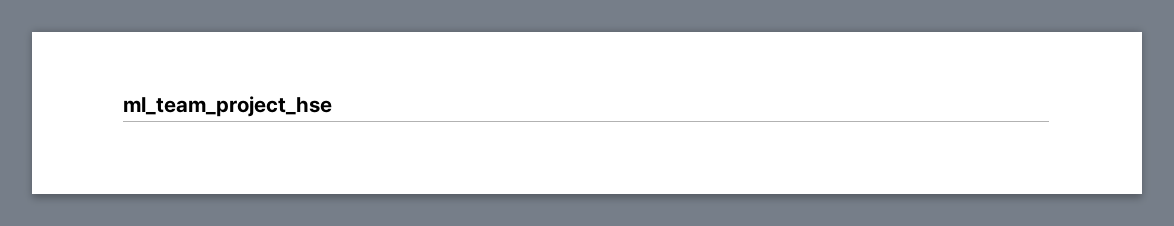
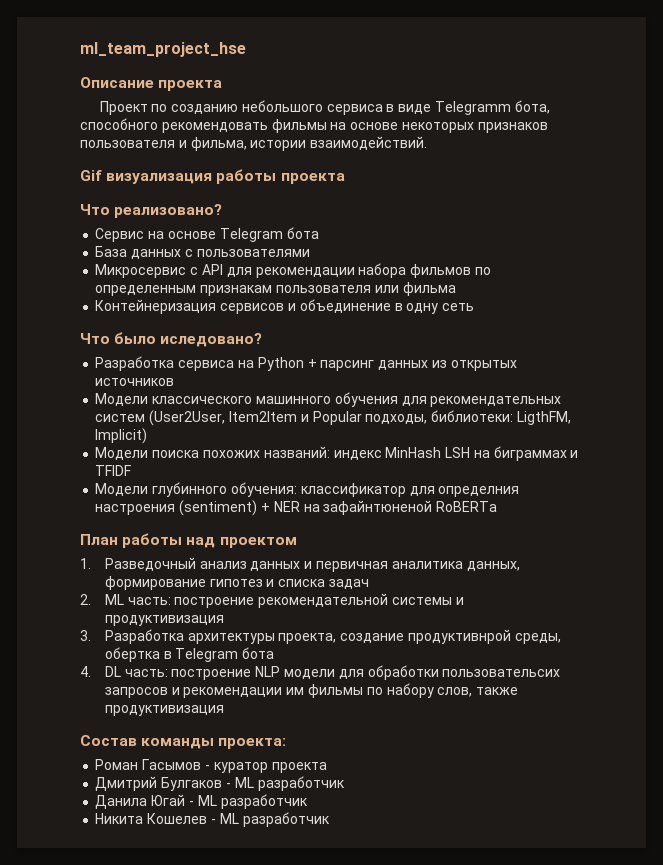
+ Описание проекта
+ Проект по созданию небольшого сервиса в виде Telegramm бота, способного рекомендовать фильмы на основе некоторых признаков пользователя и фильма, истории взаимодействий.
+ Gif визуализация работы проекта
+ Что реализовано?
+ Сервис на основе Telegram бота
+ База данных с пользователями
+ Микросервис с API для рекомендации набора фильмов по определенным признакам пользователя или фильма
+ Контейнеризация сервисов и объединение в одну сеть
+ Что было иследовано?
+ Разработка сервиса на Python + парсинг данных из открытых источников
+ Модели классического машинного обучения для рекомендательных систем (User2User, Item2Item и Popular подходы, библиотеки: LigthFM, Implicit)
+ Модели поиска похожих названий: индекс MinHash LSH на биграммах и TFIDF
+ Модели глубинного обучения: классификатор для определния настроения (sentiment) + NER на зафайнтюненой RoBERTa
+ План работы над проектом
+ 1. Разведочный анализ данных и первичная аналитика данных, формирование гипотез и списка задач
+ 2. ML часть: построение рекомендательной системы и продуктивизация
+ 3. Разработка архитектуры проекта, создание продуктивнрой среды, обертка в Telegram бота
+ 4. DL часть: построение NLP модели для обработки пользовательсих запросов и рекомендации им фильмы по набору слов, также продуктивизация
+ Состав команды проекта:
+ Роман Гасымов - куратор проекта
+ Дмитрий Булгаков - ML разработчик
+ Данила Югай - ML разработчик
+ Никита Кошелев - ML разработчик

